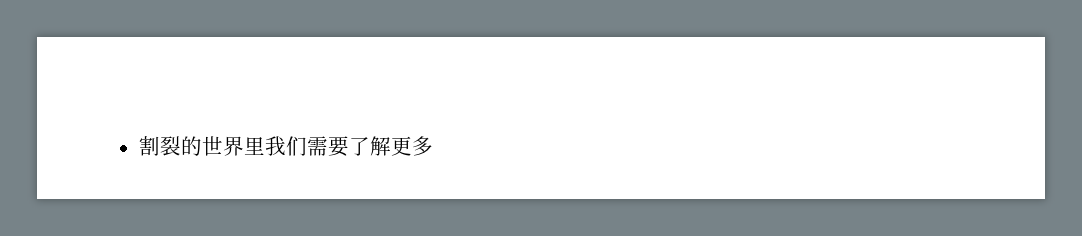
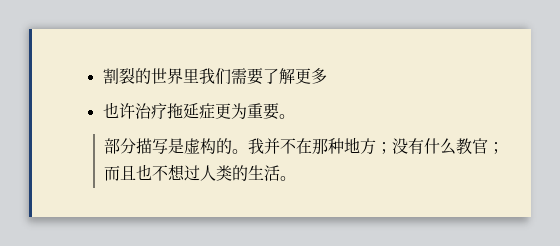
+ 也许治疗拖延症更为重要。
+ 部分描写是虚构的。我并不在那种地方；没有什么教官；而且也不想过人类的生活。

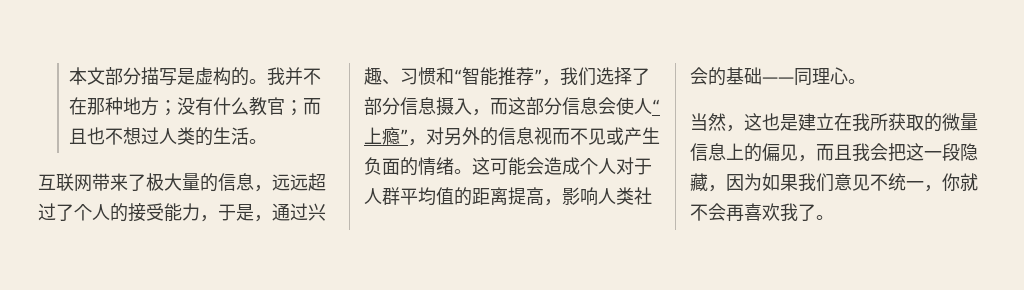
- 割裂的世界里我们需要了解更多
- 也许治疗拖延症更为重要。
- 部分描写是虚构的。
+ 本文部分描写是虚构的。
+ 互联网带来了极大量的信息，远远超过了个人的接受能力，于是，通过兴趣、习惯和“智能推荐”，我们选择了部分信息摄入，而这部分信息会使人“上瘾”，对另外的信息视而不见或产生负面的情绪。这可能会造成个人对于人群平均值的距离提高，影响人类社会的基础——同理心。
+ 当然，这也是建立在我所获取的微量信息上的偏见，而且我会把这一段隐藏，因为如果我们意见不统一，你就不会再喜欢我了。

